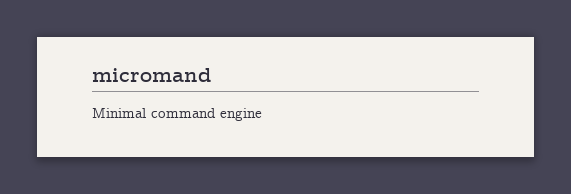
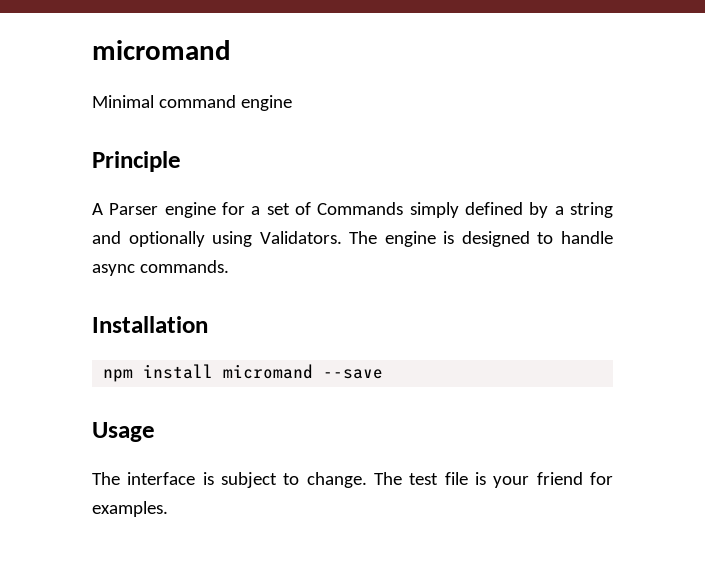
+ Principle
+ A Parser engine for a set of Commands simply defined by a string and optionally using Validators. The engine is designed to handle async commands.
+ Installation
+ npm install micromand --save
+ Usage
+ The interface is subject to change. The test file is your friend for examples.

